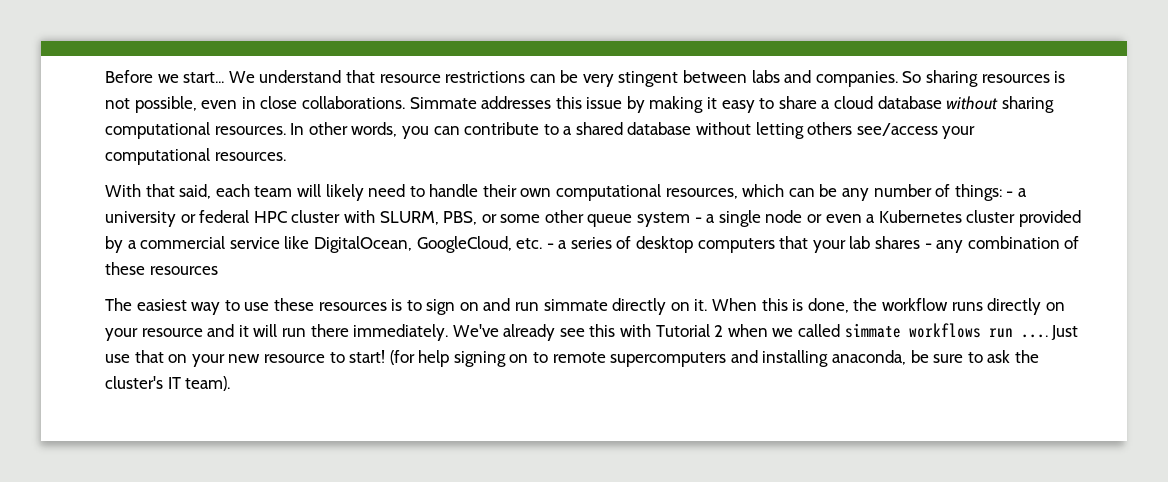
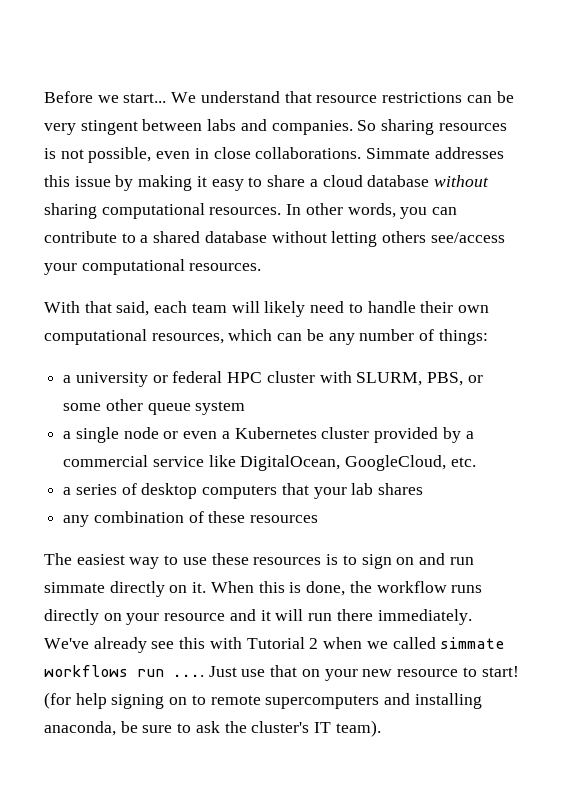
- With that said, each team will likely need to handle their own computational resources, which can be any number of things: - a university or federal HPC cluster with SLURM, PBS, or some other queue system - a single node or even a Kubernetes cluster provided by a commercial service like DigitalOcean, GoogleCloud, etc. - a series of desktop computers that your lab shares - any combination of these resources
+ With that said, each team will likely need to handle their own computational resources, which can be any number of things:
+ a university or federal HPC cluster with SLURM, PBS, or some other queue system
+ a single node or even a Kubernetes cluster provided by a commercial service like DigitalOcean, GoogleCloud, etc.
+ a series of desktop computers that your lab shares
+ any combination of these resources

